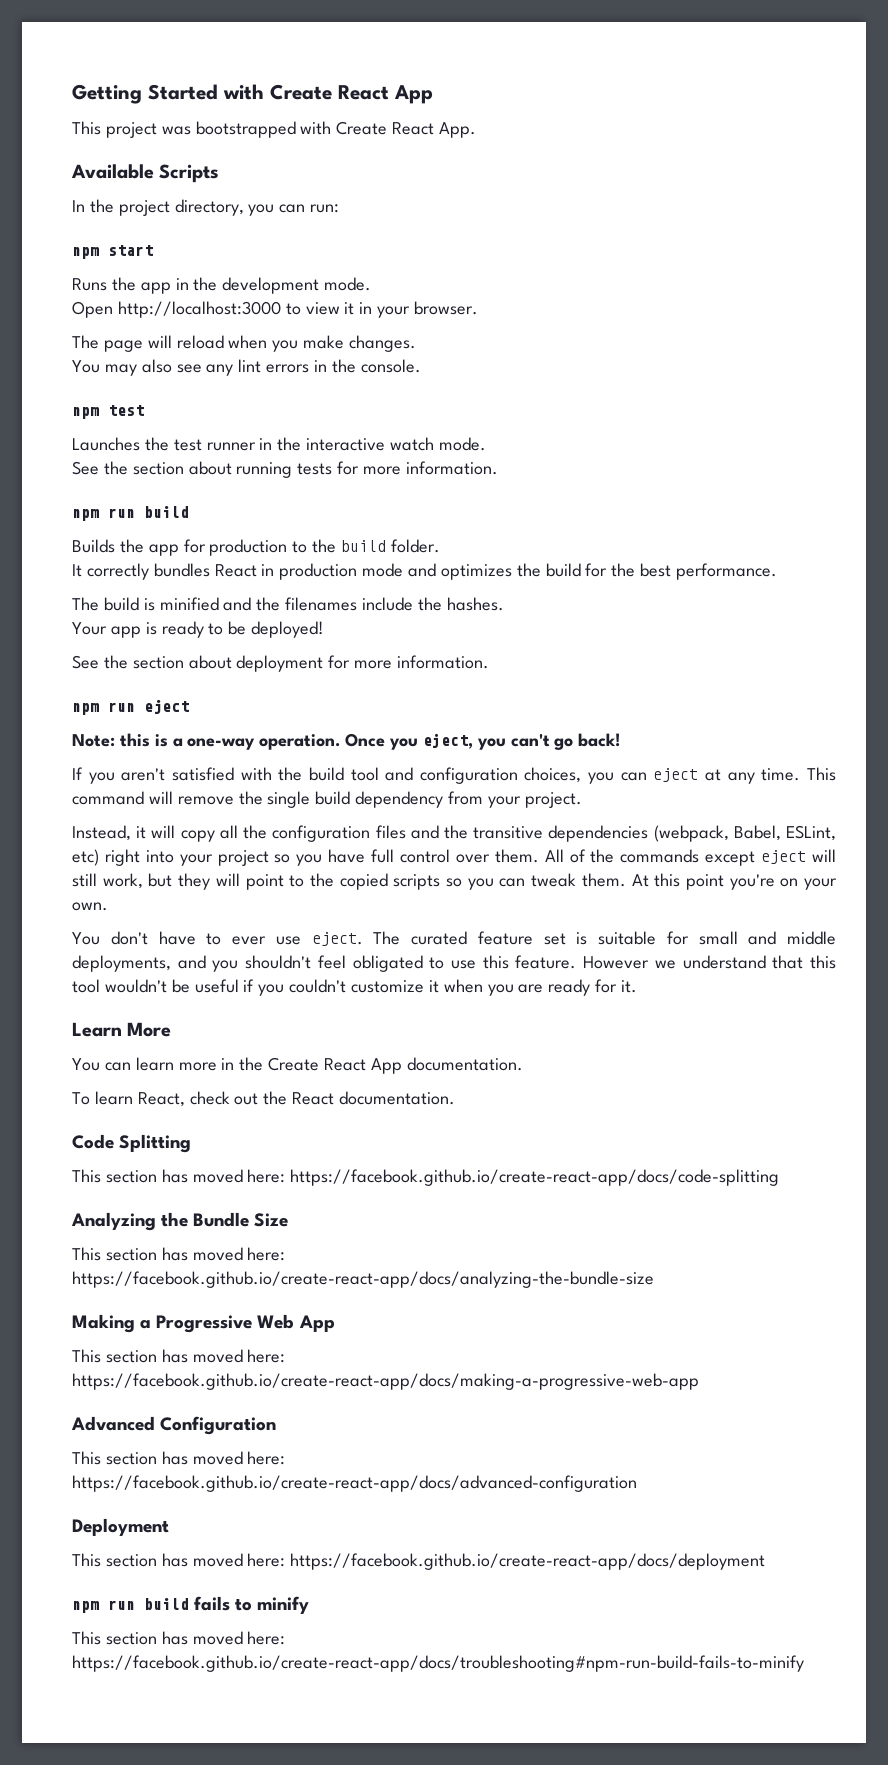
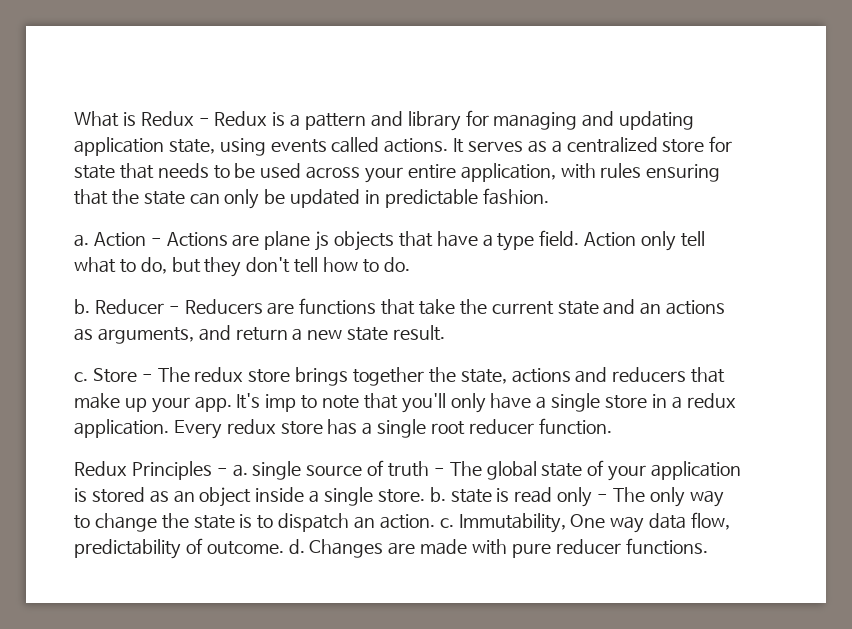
- Getting Started with Create React App
- This project was bootstrapped with Create React App.
- Available Scripts
- In the project directory, you can run:
- npm start
- Runs the app in the development mode.
- Open http://localhost:3000 to view it in your browser.
- The page will reload when you make changes.
- You may also see any lint errors in the console.
- npm test
- Launches the test runner in the interactive watch mode.
- See the section about running tests for more information.
- npm run build
- Builds the app for production to the build folder.
- It correctly bundles React in production mode and optimizes the build for the best performance.
- The build is minified and the filenames include the hashes.
- Your app is ready to be deployed!
- See the section about deployment for more information.
- npm run eject
- Note: this is a one-way operation. Once you eject, you can't go back!
- If you aren't satisfied with the build tool and configuration choices, you can eject at any time. This command will remove the single build dependency from your project.
- Instead, it will copy all the configuration files and the transitive dependencies (webpack, Babel, ESLint, etc) right into your project so you have full control over them. All of the commands except eject will still work, but they will point to the copied scripts so you can tweak them. At this point you're on your own.
- You don't have to ever use eject. The curated feature set is suitable for small and middle deployments, and you shouldn't feel obligated to use this feature. However we understand that this tool wouldn't be useful if you couldn't customize it when you are ready for it.
- Learn More
- You can learn more in the Create React App documentation.
- To learn React, check out the React documentation.
- Code Splitting
- This section has moved here: https://facebook.github.io/create-react-app/docs/code-splitting
- Analyzing the Bundle Size
- This section has moved here: https://facebook.github.io/create-react-app/docs/analyzing-the-bundle-size
- Making a Progressive Web App
- This section has moved here: https://facebook.github.io/create-react-app/docs/making-a-progressive-web-app
- Advanced Configuration
- This section has moved here: https://facebook.github.io/create-react-app/docs/advanced-configuration
- Deployment
- This section has moved here: https://facebook.github.io/create-react-app/docs/deployment
- npm run build fails to minify
- This section has moved here: https://facebook.github.io/create-react-app/docs/troubleshooting#npm-run-build-fails-to-minify
+ What is Redux - Redux is a pattern and library for managing and updating application state, using events called actions. It serves as a centralized store for state that needs to be used across your entire application, with rules ensuring that the state can only be updated in predictable fashion.
+ a. Action - Actions are plane js objects that have a type field. Action only tell what to do, but they don't tell how to do.
+ b. Reducer - Reducers are functions that take the current state and an actions as arguments, and return a new state result.
+ c. Store - The redux store brings together the state, actions and reducers that make up your app. It's imp to note that you'll only have a single store in a redux application. Every redux store has a single root reducer function.
+ Redux Principles - a. single source of truth - The global state of your application is stored as an object inside a single store. b. state is read only - The only way to change the state is to dispatch an action. c. Immutability, One way data flow, predictability of outcome. d. Changes are made with pure reducer functions.

